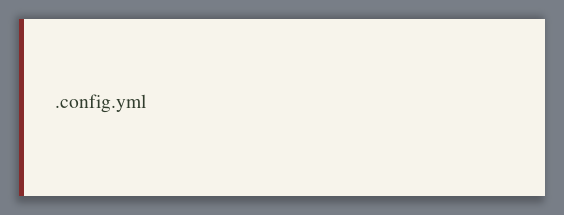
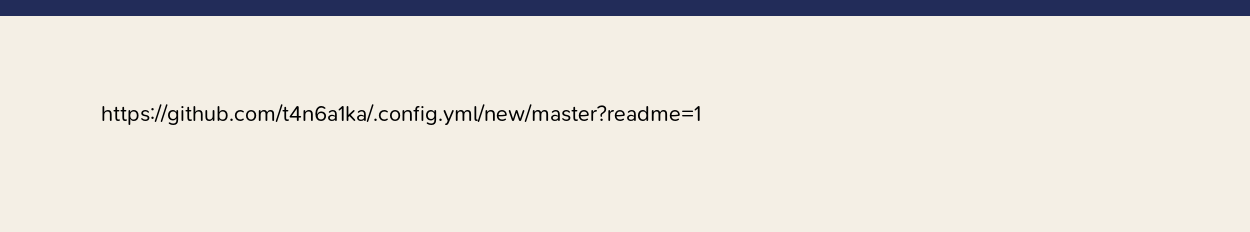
- .config.yml
+ https://github.com/t4n6a1ka/.config.yml/new/master?readme=1

